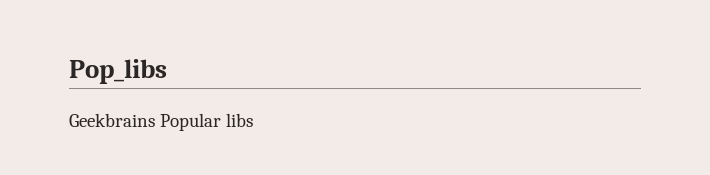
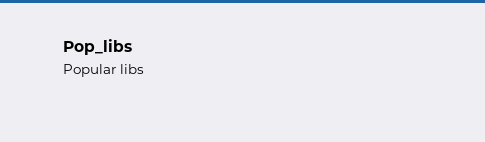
- Geekbrains Popular libs
+ Popular libs

